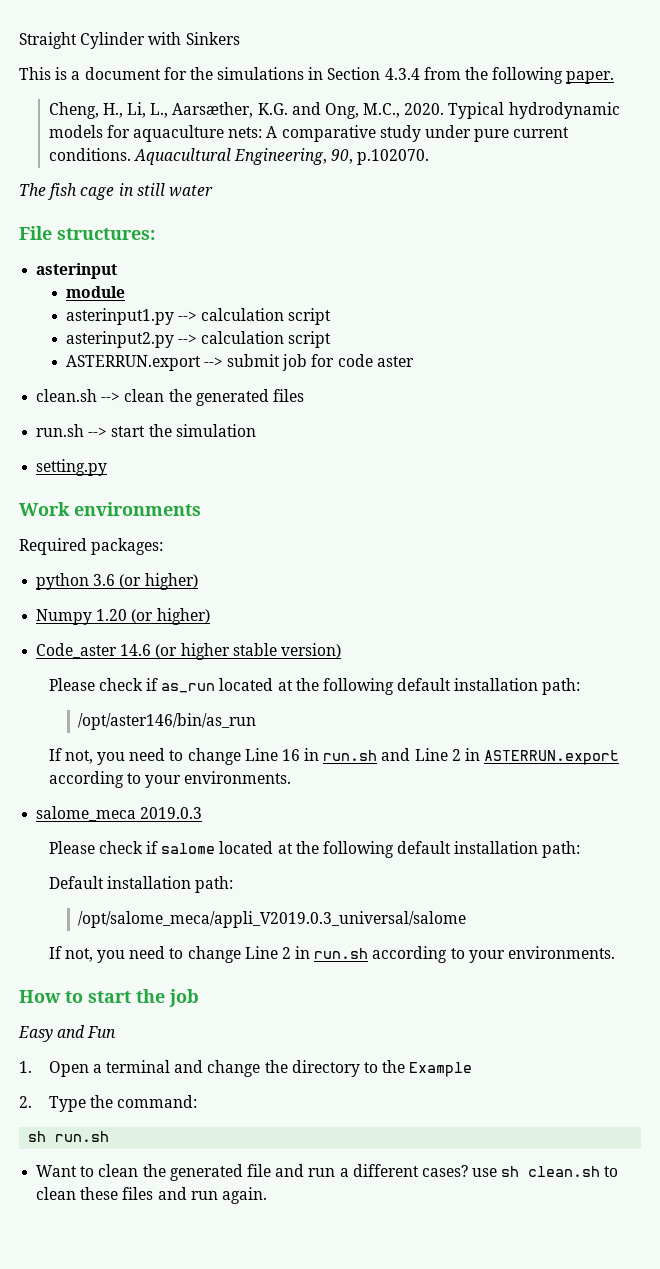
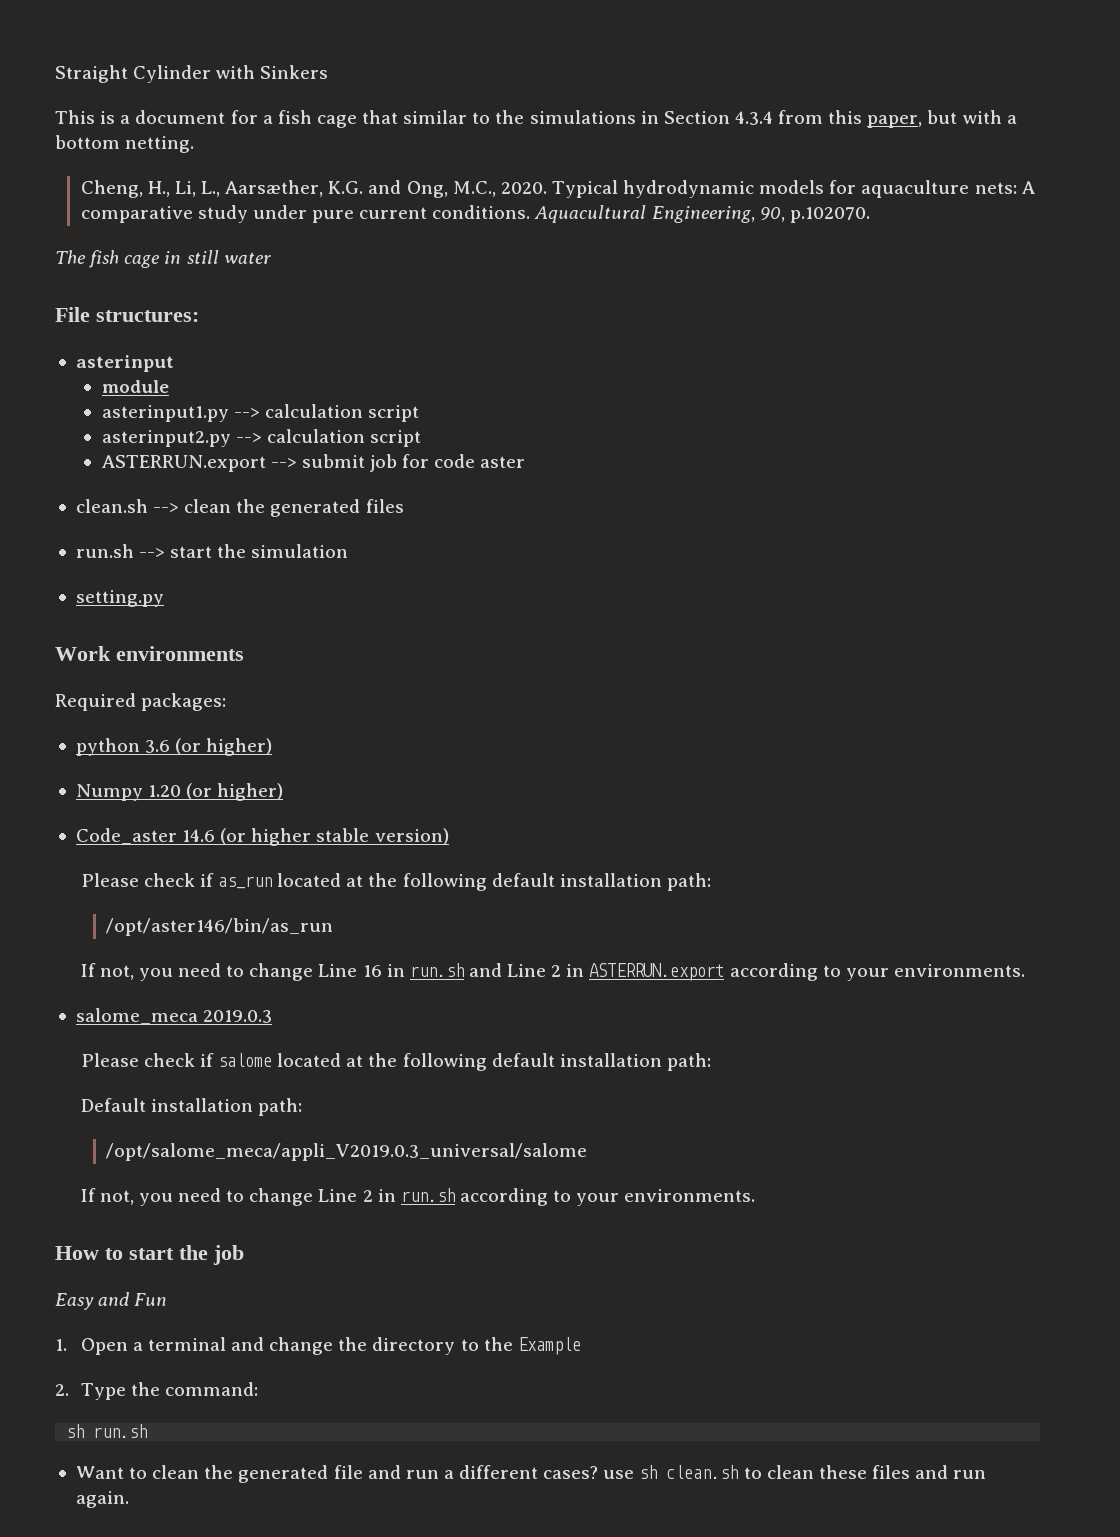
- This is a document for the simulations in Section 4.3.4 from the following paper.
+ This is a document for a fish cage that similar to the simulations in Section 4.3.4 from this paper, but with a bottom netting.

